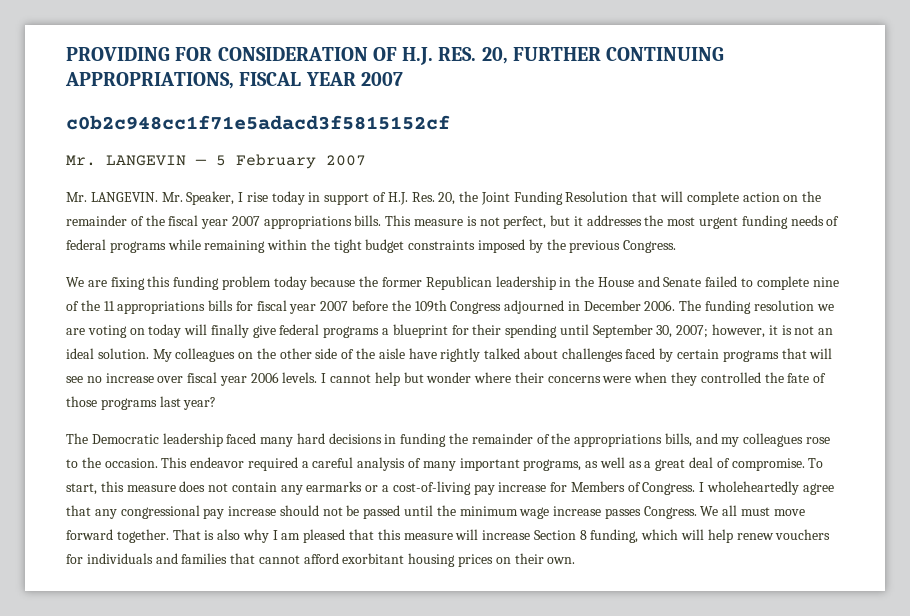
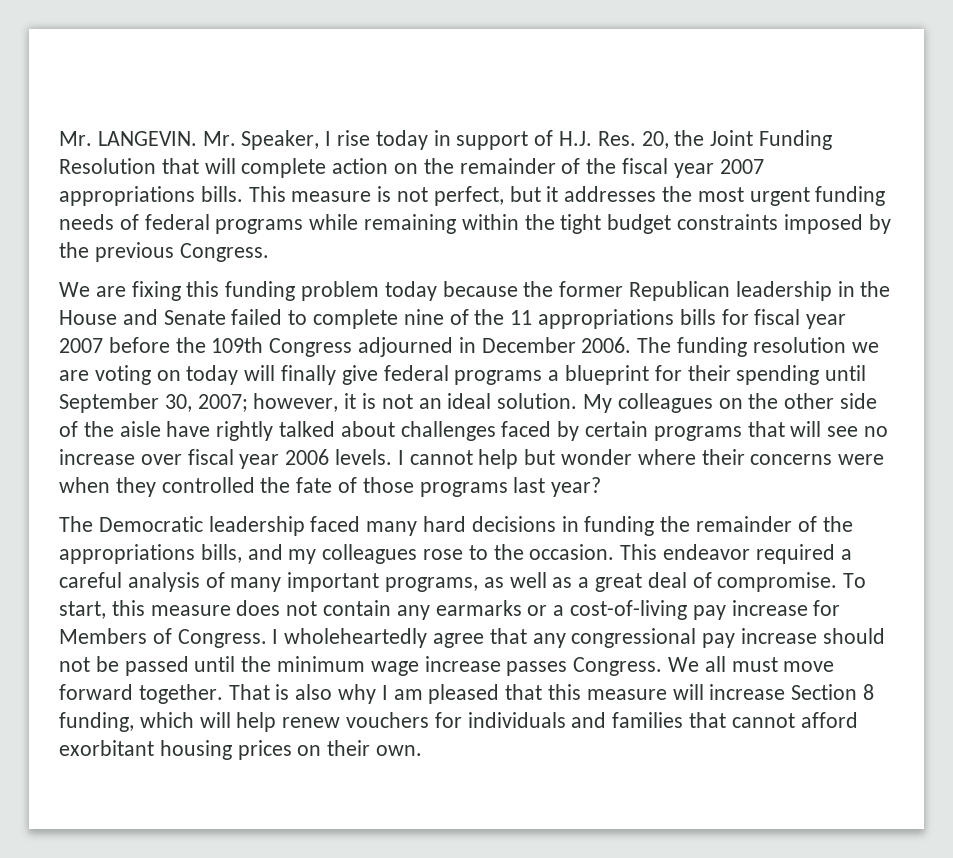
- PROVIDING FOR CONSIDERATION OF H.J. RES. 20, FURTHER CONTINUING APPROPRIATIONS, FISCAL YEAR 2007
- c0b2c948cc1f71e5adacd3f5815152cf
- Mr. LANGEVIN — 5 February 2007

